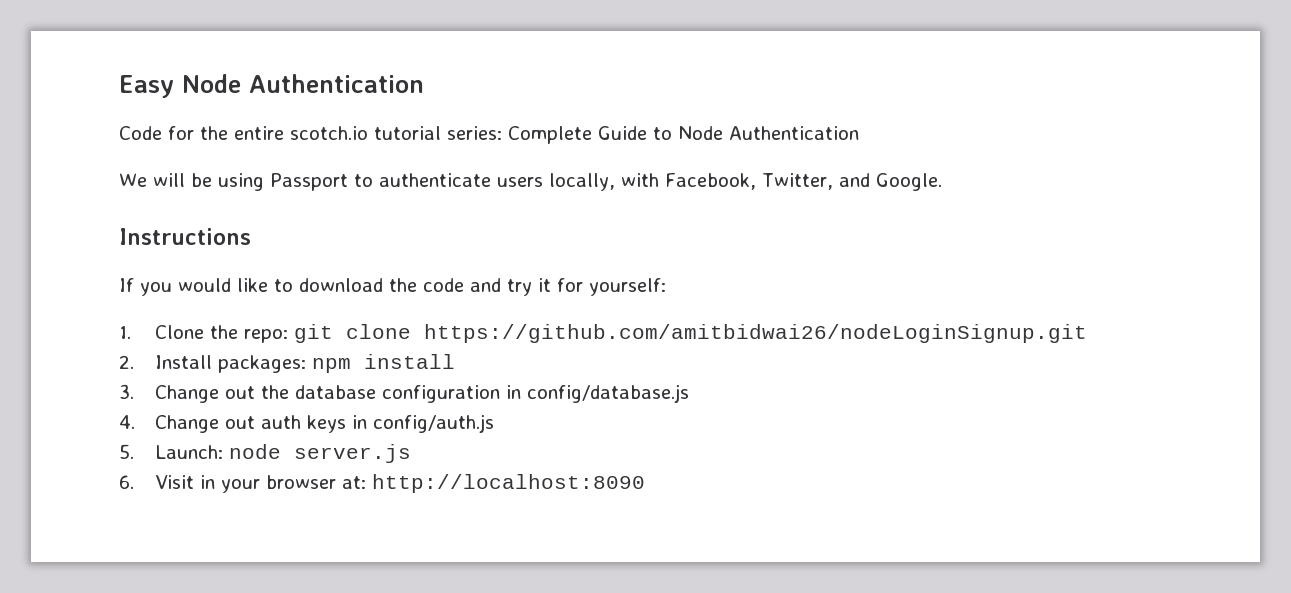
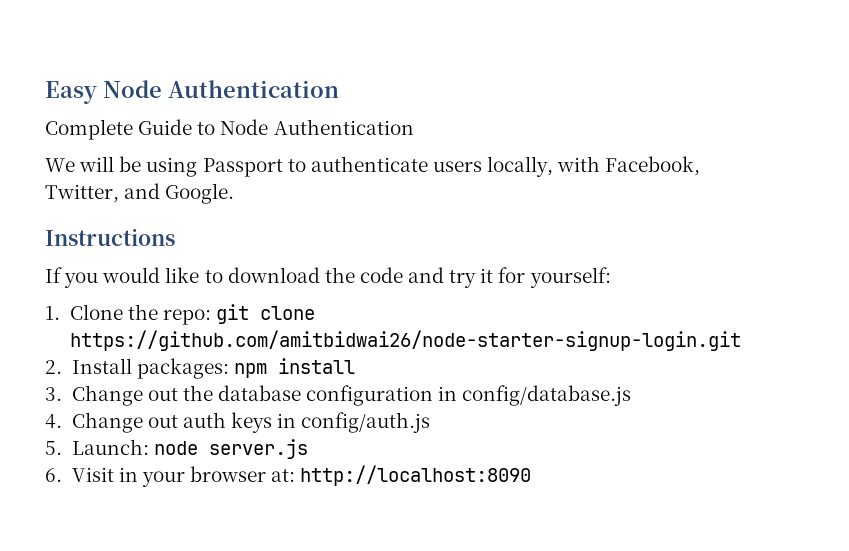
- Code for the entire scotch.io tutorial series: Complete Guide to Node Authentication
+ Complete Guide to Node Authentication
- 1. Clone the repo: git clone https://github.com/amitbidwai26/nodeLoginSignup.git
+ 1. Clone the repo: git clone https://github.com/amitbidwai26/node-starter-signup-login.git

